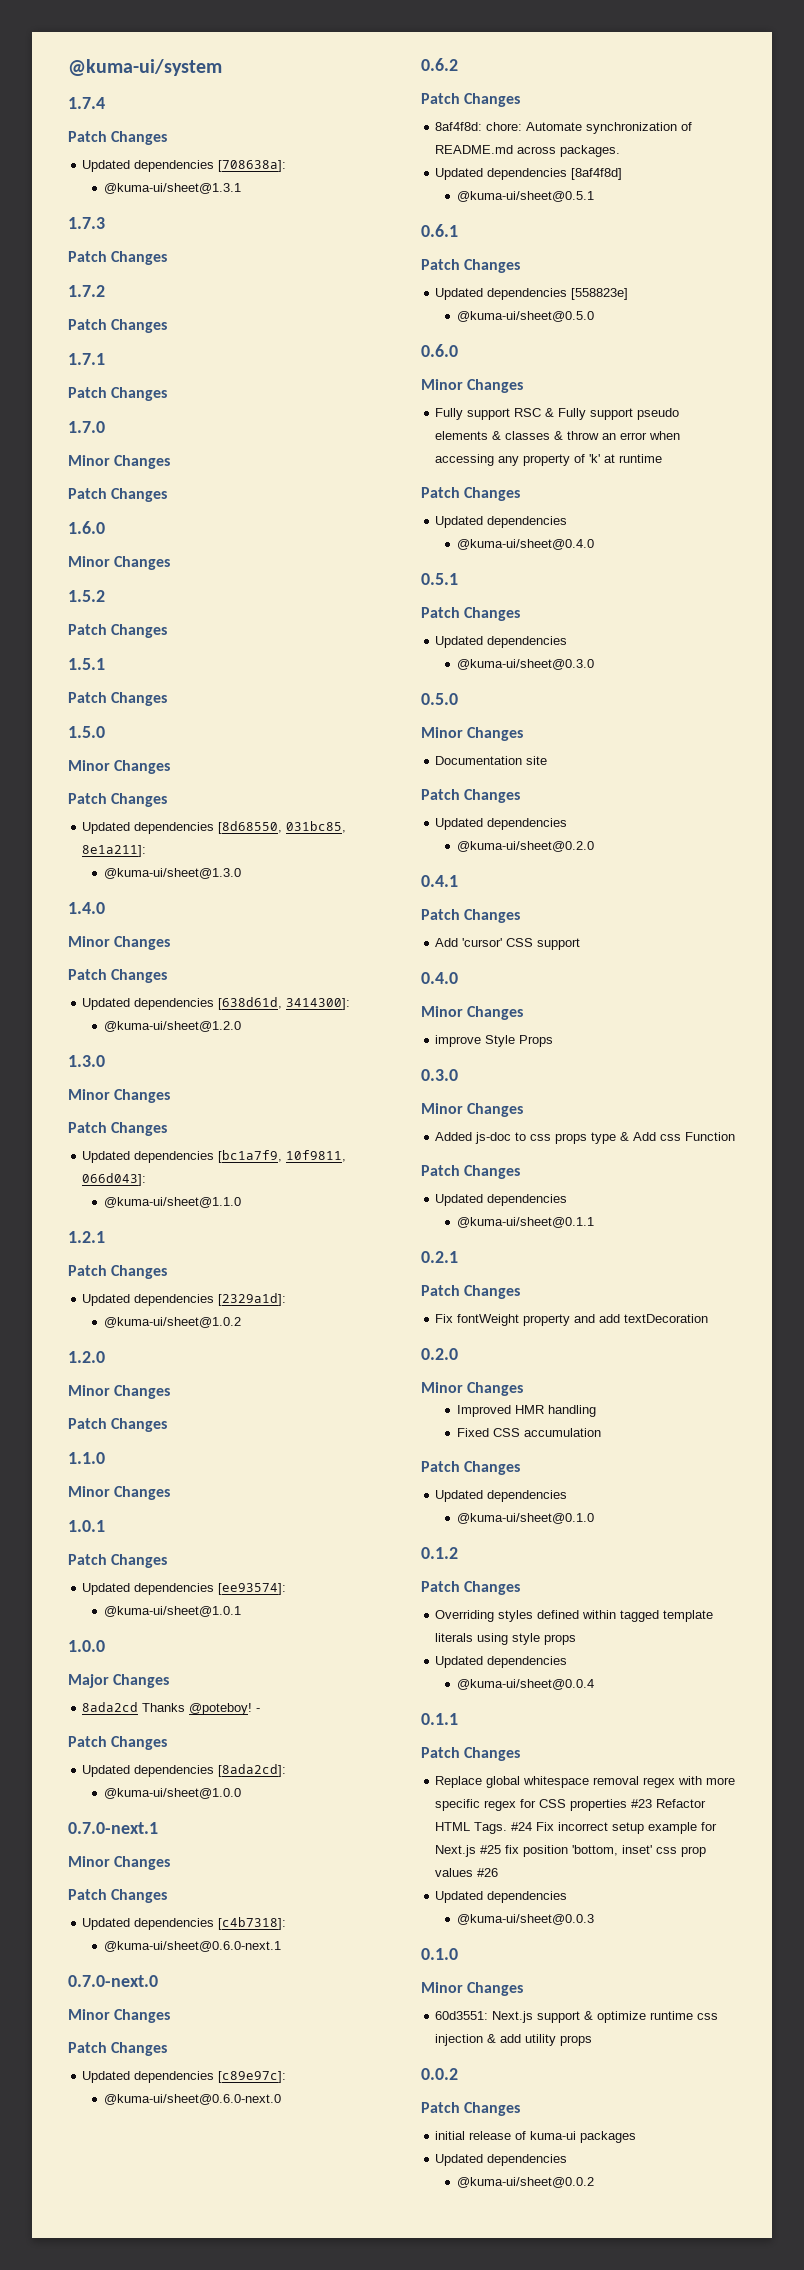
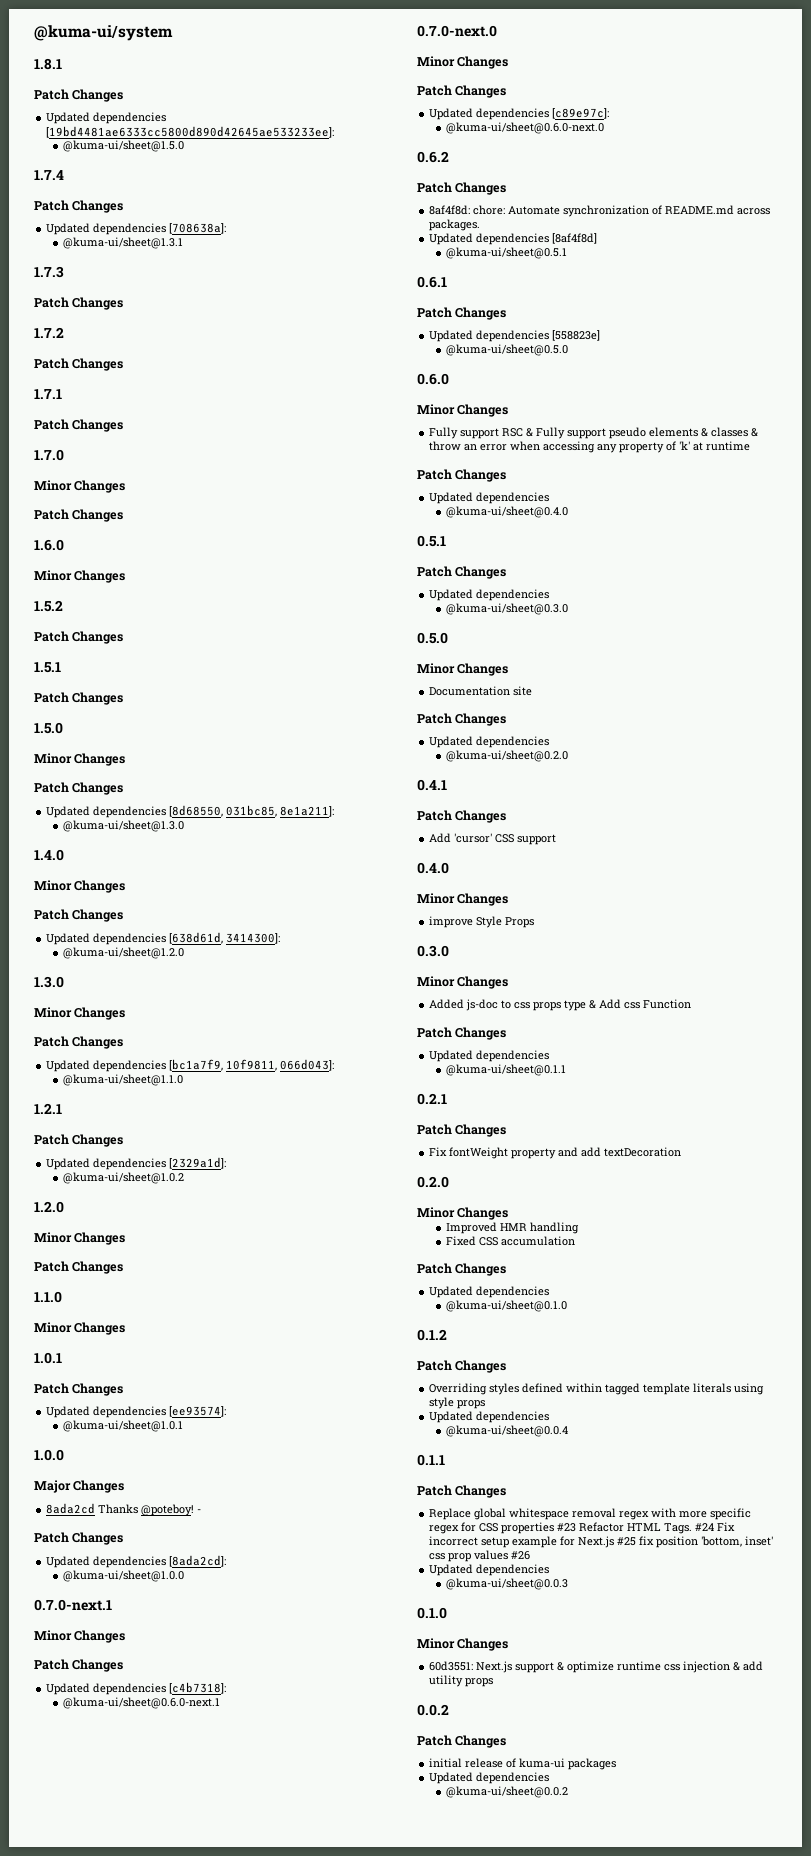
+ 1.8.1
+ Patch Changes
+ Updated dependencies [19bd4481ae6333cc5800d890d42645ae533233ee]:
+ @kuma-ui/sheet@1.5.0

